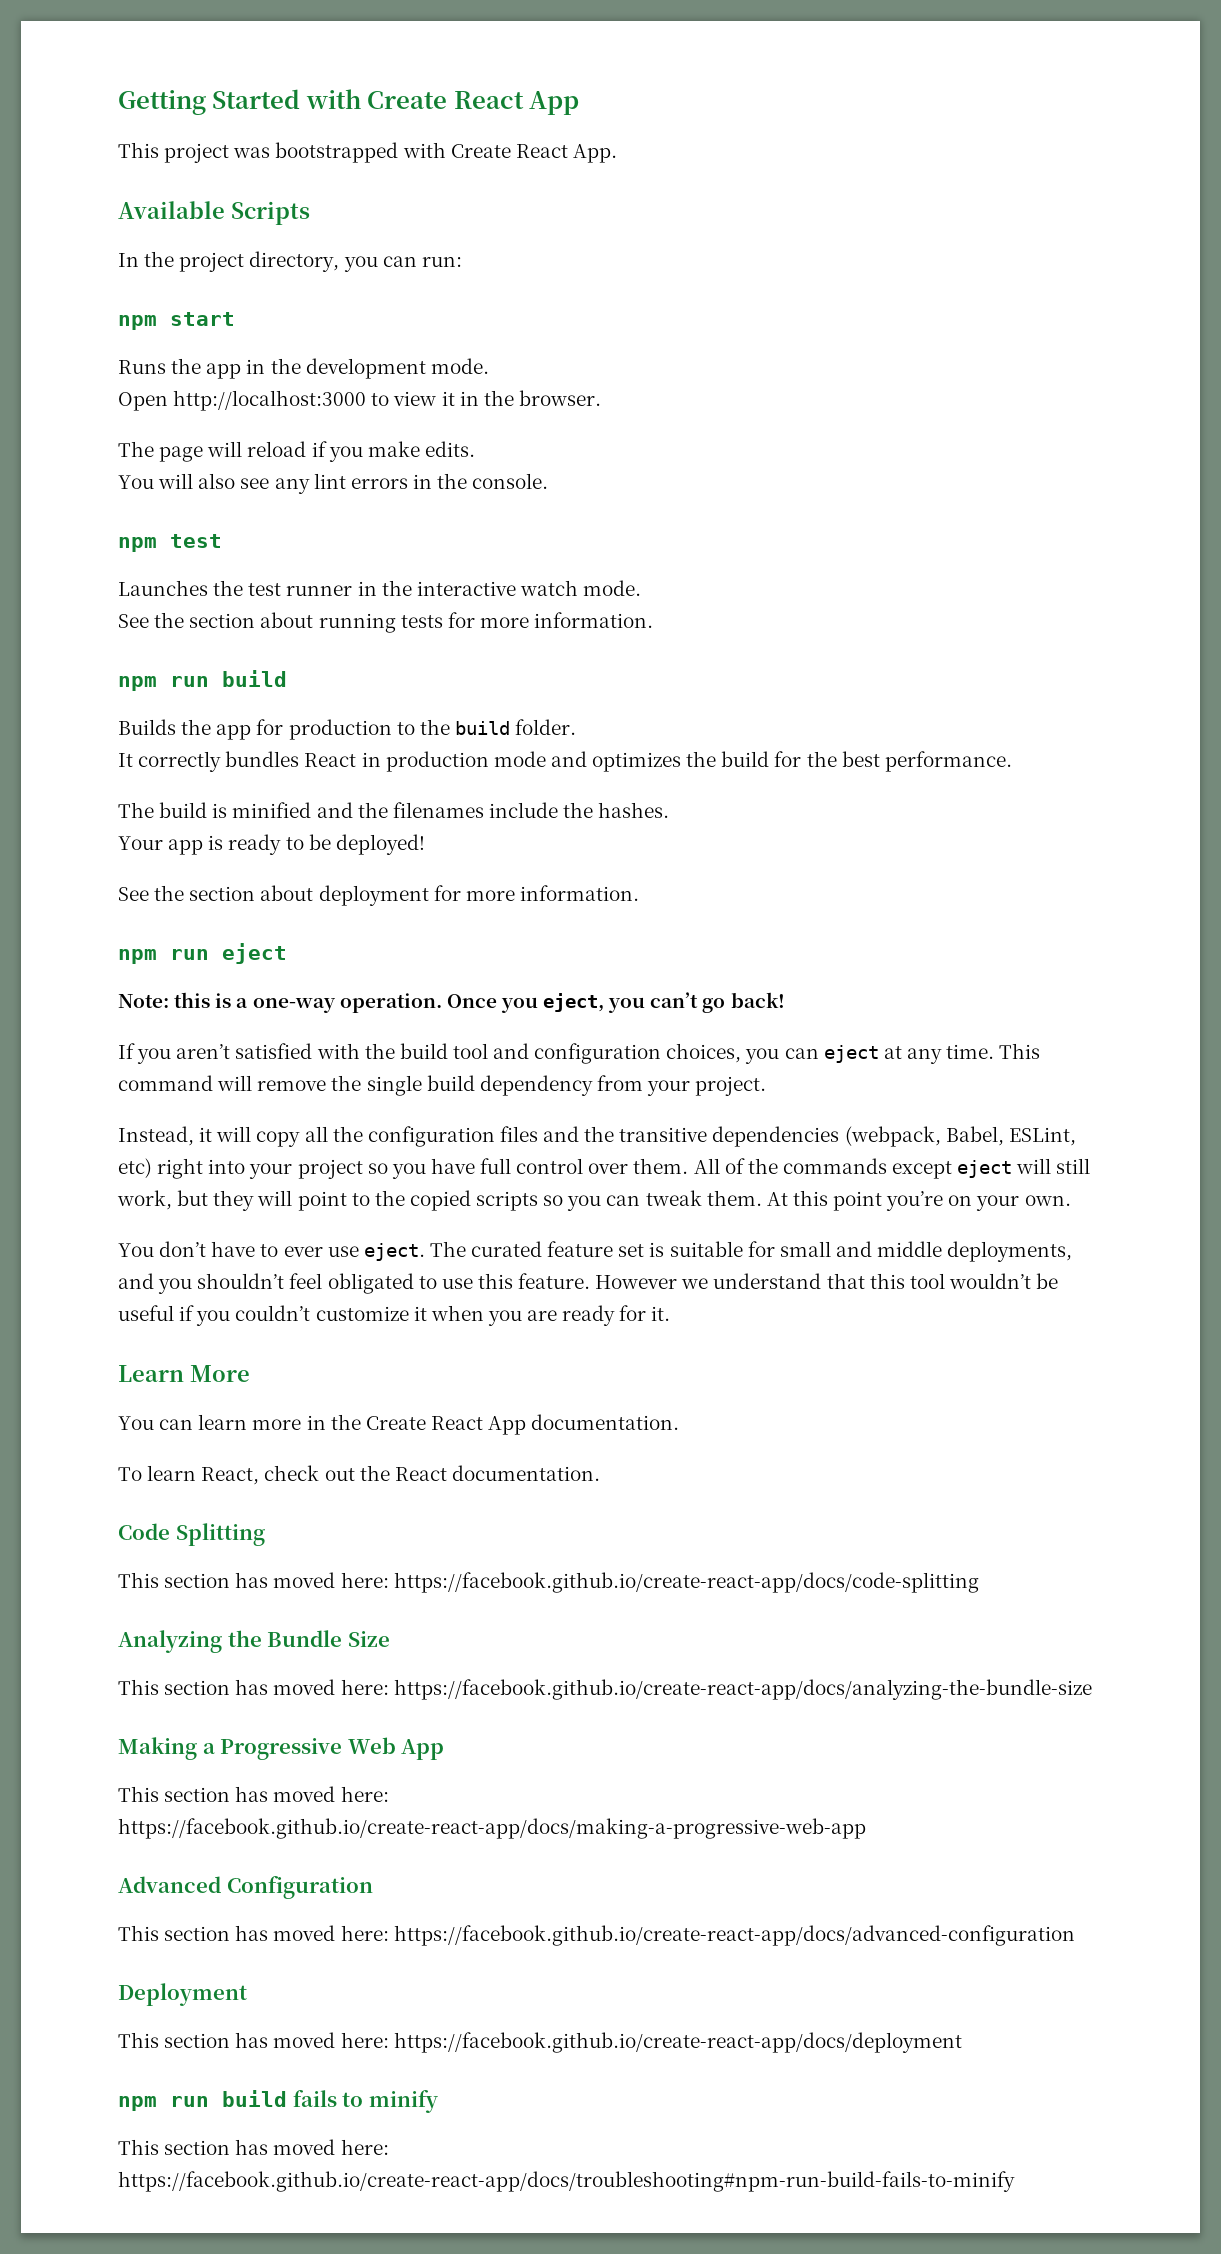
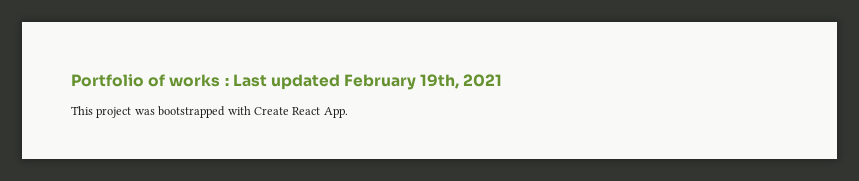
- Getting Started with Create React App
+ Portfolio of works : Last updated February 19th, 2021
- Available Scripts
- In the project directory, you can run:
- npm start
- Runs the app in the development mode.
- Open http://localhost:3000 to view it in the browser.
- The page will reload if you make edits.
- You will also see any lint errors in the console.
- npm test
- Launches the test runner in the interactive watch mode.
- See the section about running tests for more information.
- npm run build
- Builds the app for production to the build folder.
- It correctly bundles React in production mode and optimizes the build for the best performance.
- The build is minified and the filenames include the hashes.
- Your app is ready to be deployed!
- See the section about deployment for more information.
- npm run eject
- Note: this is a one-way operation. Once you eject, you can’t go back!
- If you aren’t satisfied with the build tool and configuration choices, you can eject at any time. This command will remove the single build dependency from your project.
- Instead, it will copy all the configuration files and the transitive dependencies (webpack, Babel, ESLint, etc) right into your project so you have full control over them. All of the commands except eject will still work, but they will point to the copied scripts so you can tweak them. At this point you’re on your own.
- You don’t have to ever use eject. The curated feature set is suitable for small and middle deployments, and you shouldn’t feel obligated to use this feature. However we understand that this tool wouldn’t be useful if you couldn’t customize it when you are ready for it.
- Learn More
- You can learn more in the Create React App documentation.
- To learn React, check out the React documentation.
- Code Splitting
- This section has moved here: https://facebook.github.io/create-react-app/docs/code-splitting
- Analyzing the Bundle Size
- This section has moved here: https://facebook.github.io/create-react-app/docs/analyzing-the-bundle-size
- Making a Progressive Web App
- This section has moved here: https://facebook.github.io/create-react-app/docs/making-a-progressive-web-app
- Advanced Configuration
- This section has moved here: https://facebook.github.io/create-react-app/docs/advanced-configuration
- Deployment
- This section has moved here: https://facebook.github.io/create-react-app/docs/deployment
- npm run build fails to minify
- This section has moved here: https://facebook.github.io/create-react-app/docs/troubleshooting#npm-run-build-fails-to-minify

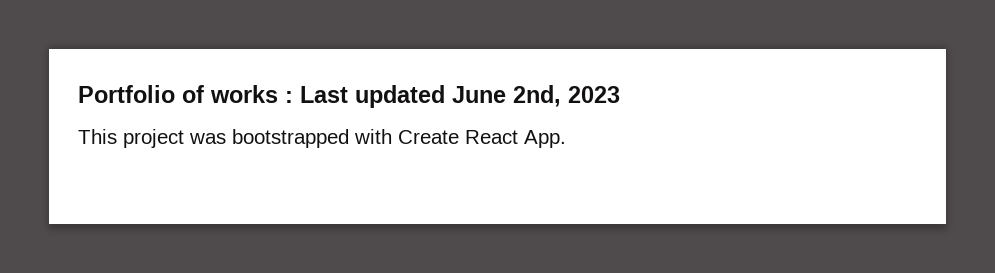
- Portfolio of works : Last updated February 19th, 2021
+ Portfolio of works : Last updated June 2nd, 2023

